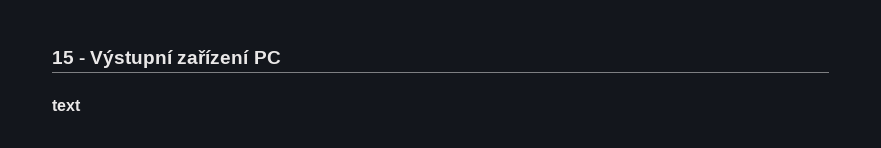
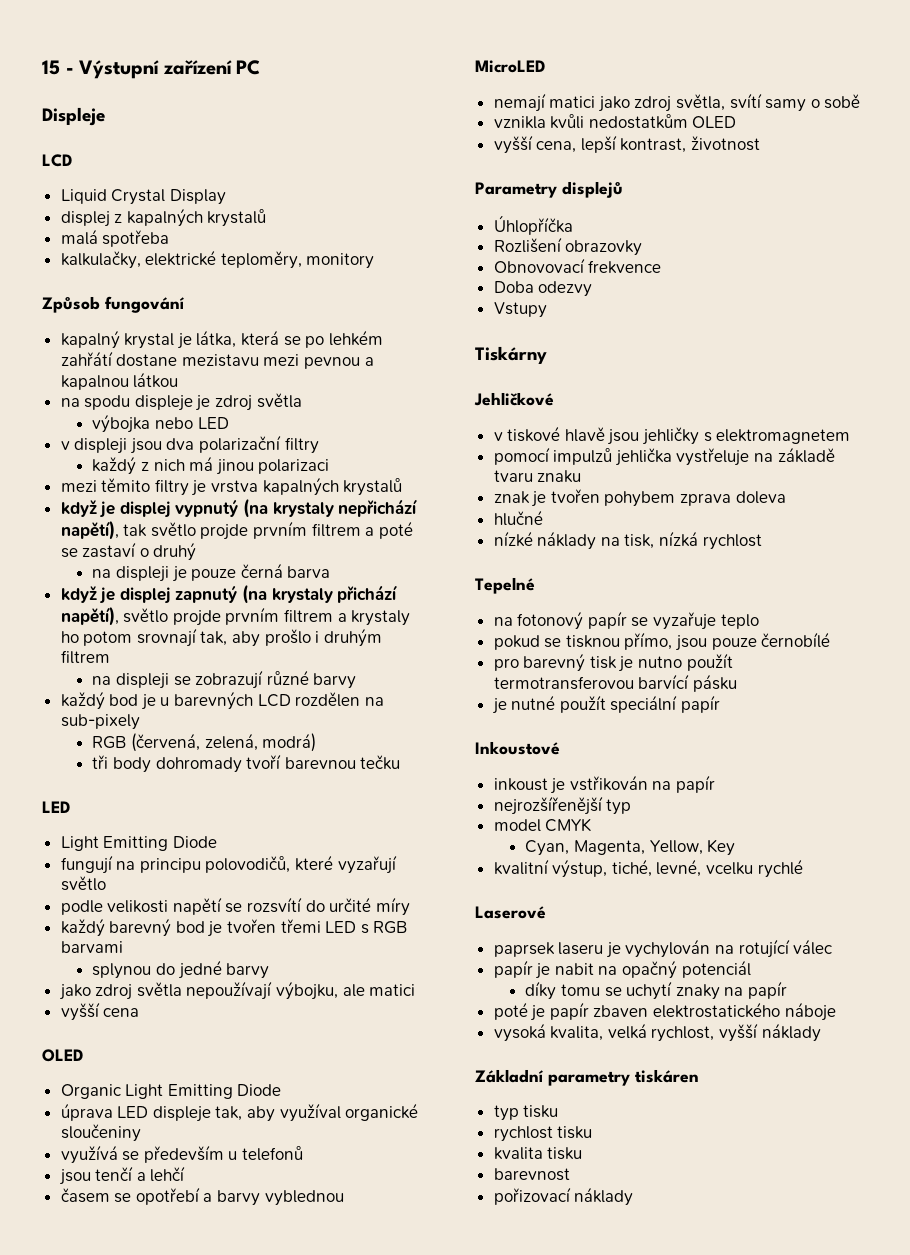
- text
+ Displeje
+ LCD
+ Liquid Crystal Display
+ displej z kapalných krystalů
+ malá spotřeba
+ kalkulačky, elektrické teploměry, monitory
+ Způsob fungování
+ kapalný krystal je látka, která se po lehkém zahřátí dostane mezistavu mezi pevnou a kapalnou látkou
+ na spodu displeje je zdroj světla
+ výbojka nebo LED
+ v displeji jsou dva polarizační filtry
+ každý z nich má jinou polarizaci
+ mezi těmito filtry je vrstva kapalných krystalů
+ když je displej vypnutý (na krystaly nepřichází napětí), tak světlo projde prvním filtrem a poté se zastaví o druhý
+ na displeji je pouze černá barva
+ když je displej zapnutý (na krystaly přichází napětí), světlo projde prvním filtrem a krystaly ho potom srovnají tak, aby prošlo i druhým filtrem
+ na displeji se zobrazují různé barvy
+ každý bod je u barevných LCD rozdělen na sub-pixely
+ RGB (červená, zelená, modrá)
+ tři body dohromady tvoří barevnou tečku
+ LED
+ Light Emitting Diode
+ fungují na principu polovodičů, které vyzařují světlo
+ podle velikosti napětí se rozsvítí do určité míry
+ každý barevný bod je tvořen třemi LED s RGB barvami
+ splynou do jedné barvy
+ jako zdroj světla nepoužívají výbojku, ale matici
+ vyšší cena
+ OLED
+ Organic Light Emitting Diode
+ úprava LED displeje tak, aby využíval organické sloučeniny
+ využívá se především u telefonů
+ jsou tenčí a lehčí
+ časem se opotřebí a barvy vyblednou
+ MicroLED
+ nemají matici jako zdroj světla, svítí samy o sobě
+ vznikla kvůli nedostatkům OLED
+ vyšší cena, lepší kontrast, životnost
+ Parametry displejů
+ Úhlopříčka
+ Rozlišení obrazovky
+ Obnovovací frekvence
+ Doba odezvy
+ Vstupy
+ Tiskárny
+ Jehličkové
+ v tiskové hlavě jsou jehličky s elektromagnetem
+ pomocí impulzů jehlička vystřeluje na základě tvaru znaku
+ znak je tvořen pohybem zprava doleva
+ hlučné
+ nízké náklady na tisk, nízká rychlost
+ Tepelné
+ na fotonový papír se vyzařuje teplo
+ pokud se tisknou přímo, jsou pouze černobílé
+ pro barevný tisk je nutno použít termotransferovou barvící pásku
+ je nutné použít speciální papír
+ Inkoustové
+ inkoust je vstřikován na papír
+ nejrozšířenější typ
+ model CMYK
+ Cyan, Magenta, Yellow, Key
+ kvalitní výstup, tiché, levné, vcelku rychlé
+ Laserové
+ paprsek laseru je vychylován na rotující válec
+ papír je nabit na opačný potenciál
+ díky tomu se uchytí znaky na papír
+ poté je papír zbaven elektrostatického náboje
+ vysoká kvalita, velká rychlost, vyšší náklady
+ Základní parametry tiskáren
+ typ tisku
+ rychlost tisku
+ kvalita tisku
+ barevnost
+ pořizovací náklady

